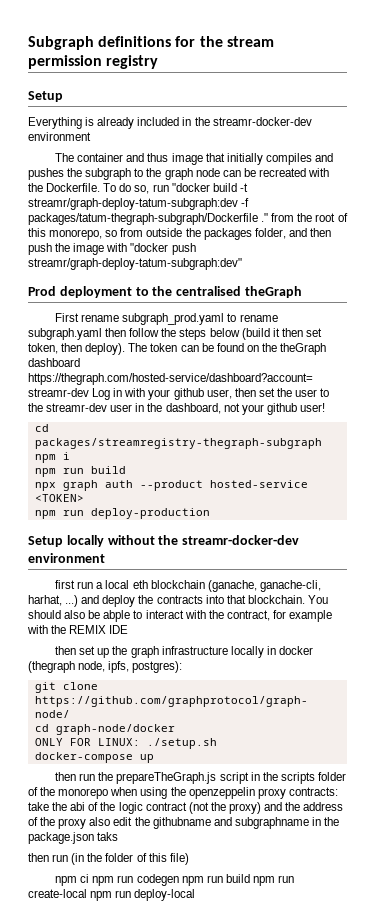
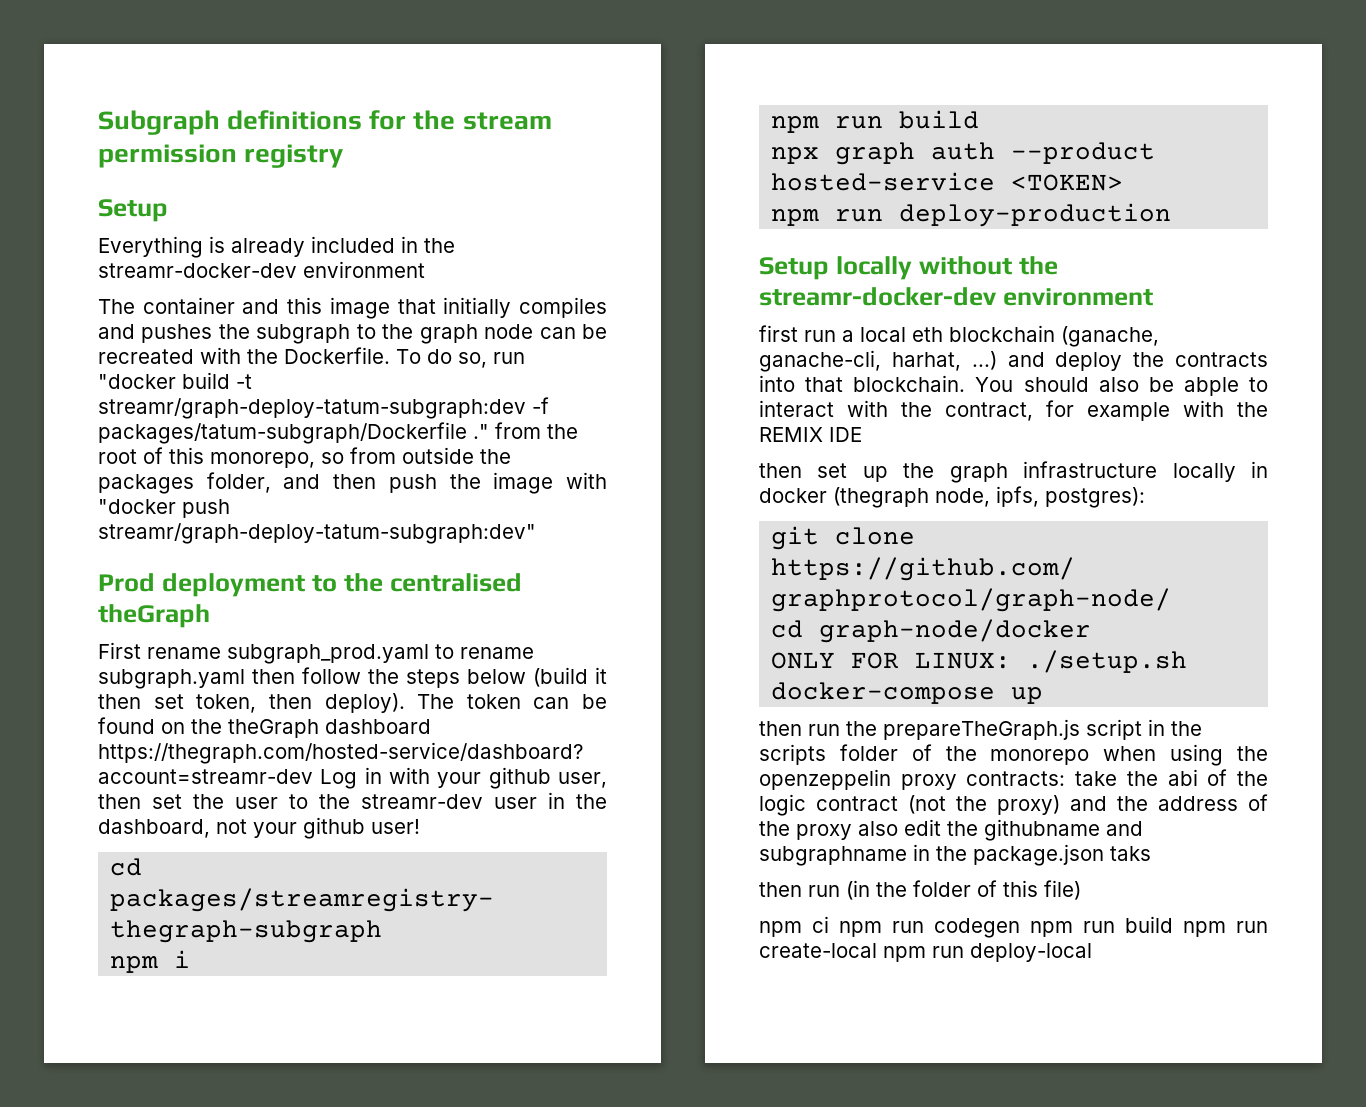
- The container and thus image that initially compiles and pushes the subgraph to the graph node can be recreated with the Dockerfile.
+ The container and this image that initially compiles and pushes the subgraph to the graph node can be recreated with the Dockerfile.
- To do so, run "docker build -t streamr/graph-deploy-tatum-subgraph:dev -f packages/tatum-thegraph-subgraph/Dockerfile ." from the root of this monorepo, so from outside the packages folder, and then push the image with "docker push streamr/graph-deploy-tatum-subgraph:dev"
+ To do so, run "docker build -t streamr/graph-deploy-tatum-subgraph:dev -f packages/tatum-subgraph/Dockerfile ." from the root of this monorepo, so from outside the packages folder, and then push the image with "docker push streamr/graph-deploy-tatum-subgraph:dev"

